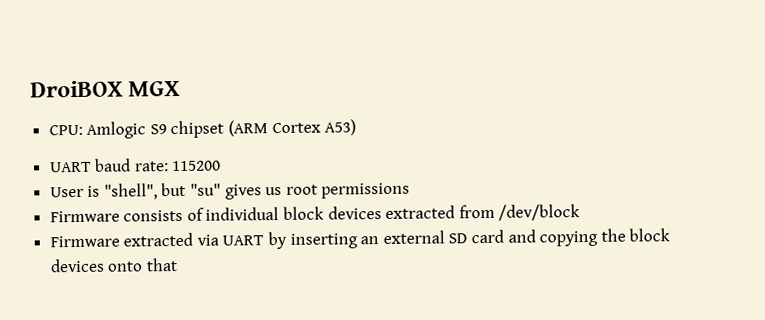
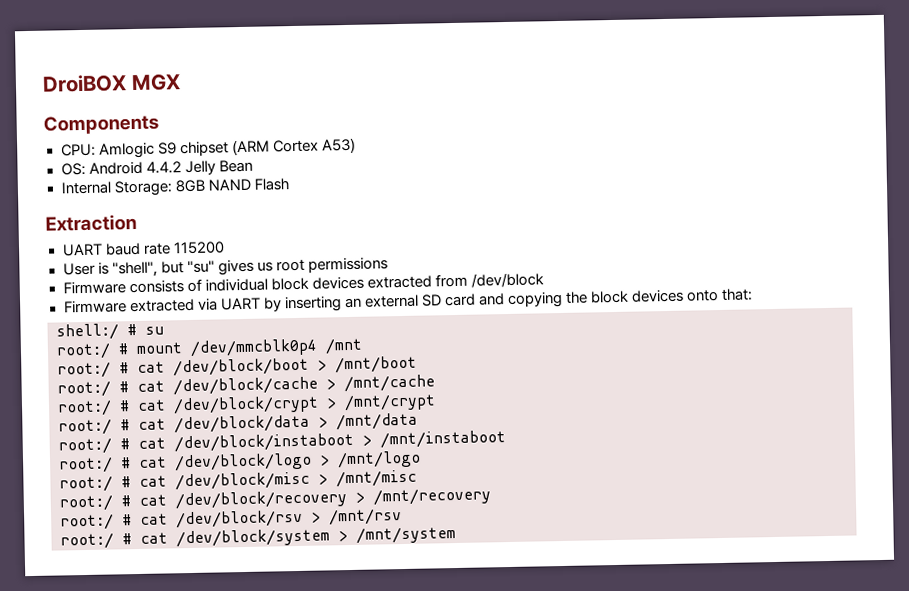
+ Components
+ OS: Android 4.4.2 Jelly Bean
+ Internal Storage: 8GB NAND Flash
+ Extraction
- UART baud rate: 115200
+ UART baud rate 115200
- Firmware extracted via UART by inserting an external SD card and copying the block devices onto that
+ Firmware extracted via UART by inserting an external SD card and copying the block devices onto that:
+ shell:/ # su
+ root:/ # mount /dev/mmcblk0p4 /mnt
+ root:/ # cat /dev/block/boot > /mnt/boot
+ root:/ # cat /dev/block/cache > /mnt/cache
+ root:/ # cat /dev/block/crypt > /mnt/crypt
+ root:/ # cat /dev/block/data > /mnt/data
+ root:/ # cat /dev/block/instaboot > /mnt/instaboot
+ root:/ # cat /dev/block/logo > /mnt/logo
+ root:/ # cat /dev/block/misc > /mnt/misc
+ root:/ # cat /dev/block/recovery > /mnt/recovery
+ root:/ # cat /dev/block/rsv > /mnt/rsv
+ root:/ # cat /dev/block/system > /mnt/system

